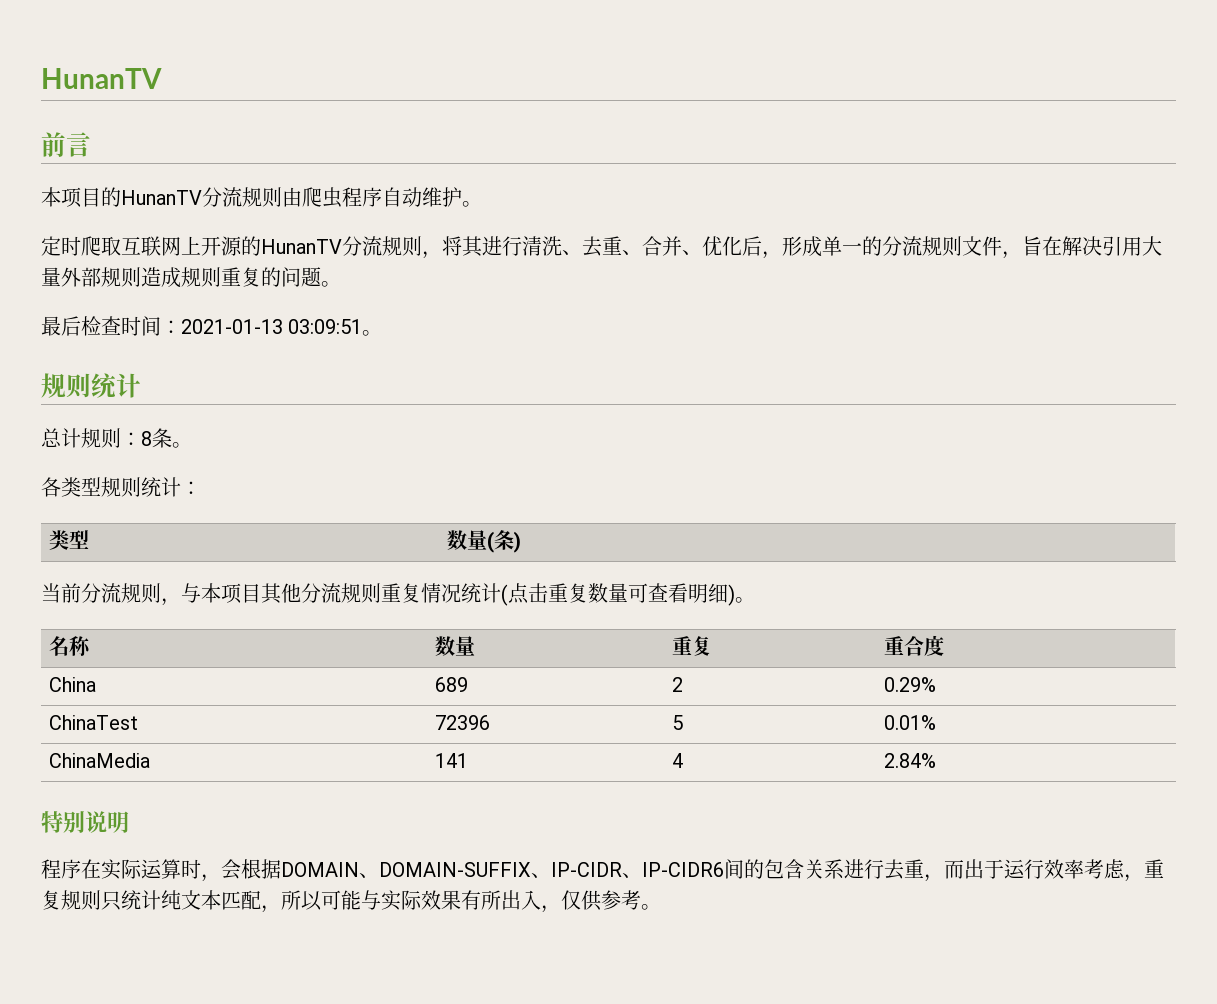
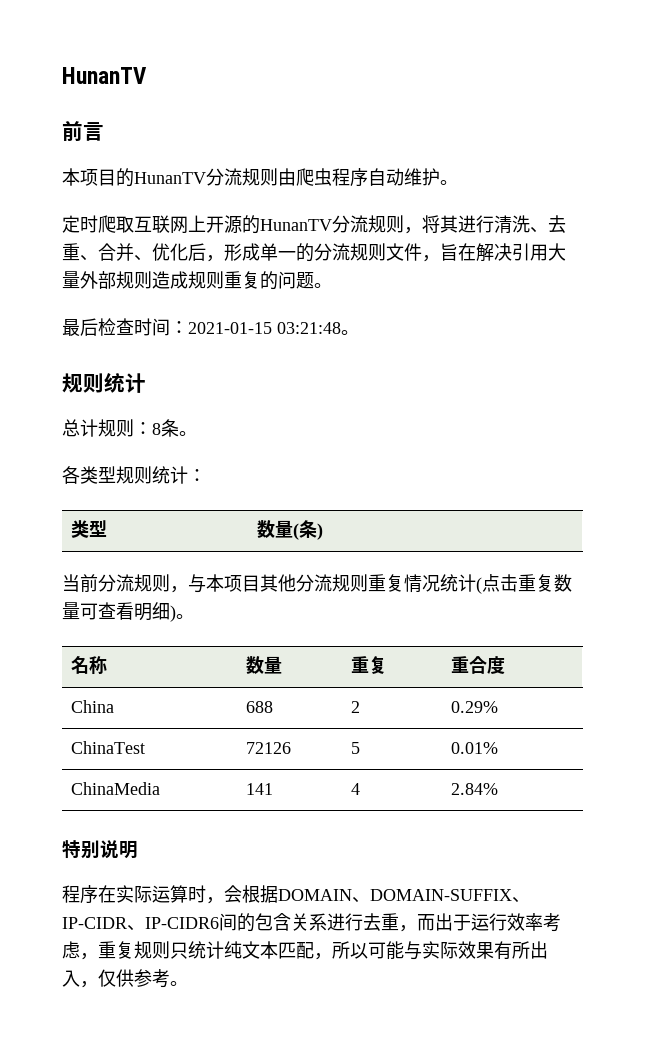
- 最后检查时间：2021-01-13 03:09:51。
+ 最后检查时间：2021-01-15 03:21:48。
- China | 689 | 2 | 0.29%
+ China | 688 | 2 | 0.29%
- ChinaTest | 72396 | 5 | 0.01%
+ ChinaTest | 72126 | 5 | 0.01%

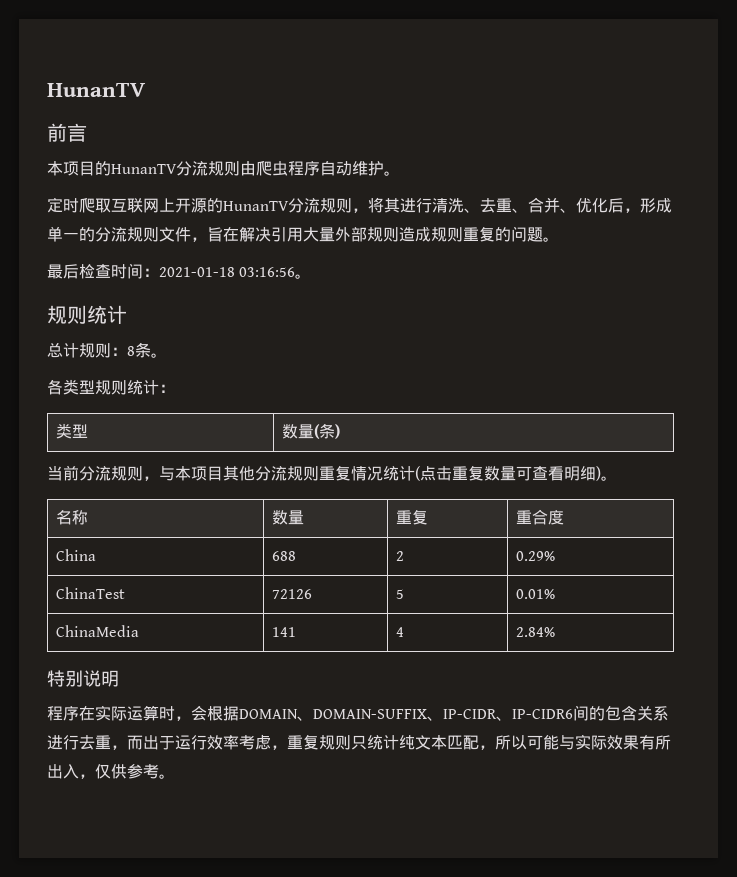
- 最后检查时间：2021-01-15 03:21:48。
+ 最后检查时间：2021-01-18 03:16:56。

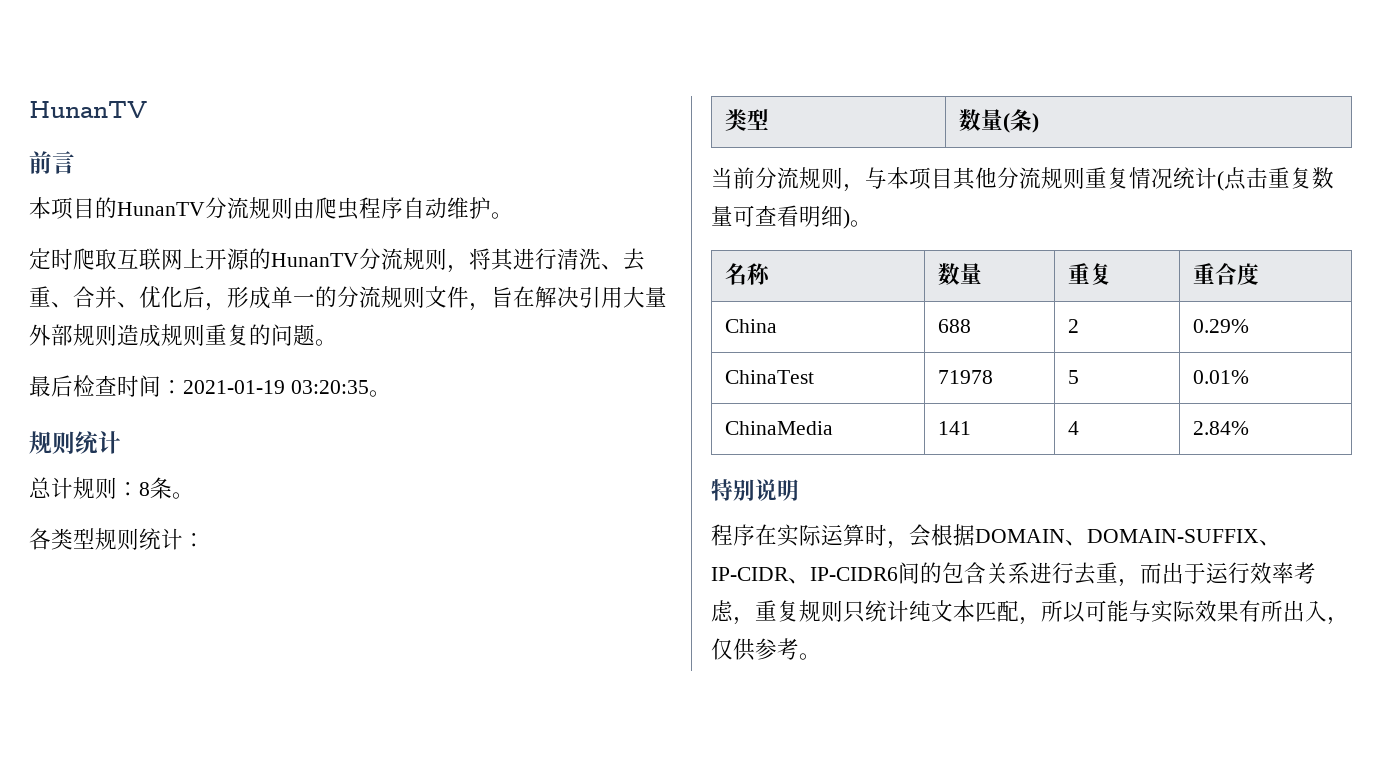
- 最后检查时间：2021-01-18 03:16:56。
+ 最后检查时间：2021-01-19 03:20:35。
- ChinaTest | 72126 | 5 | 0.01%
+ ChinaTest | 71978 | 5 | 0.01%

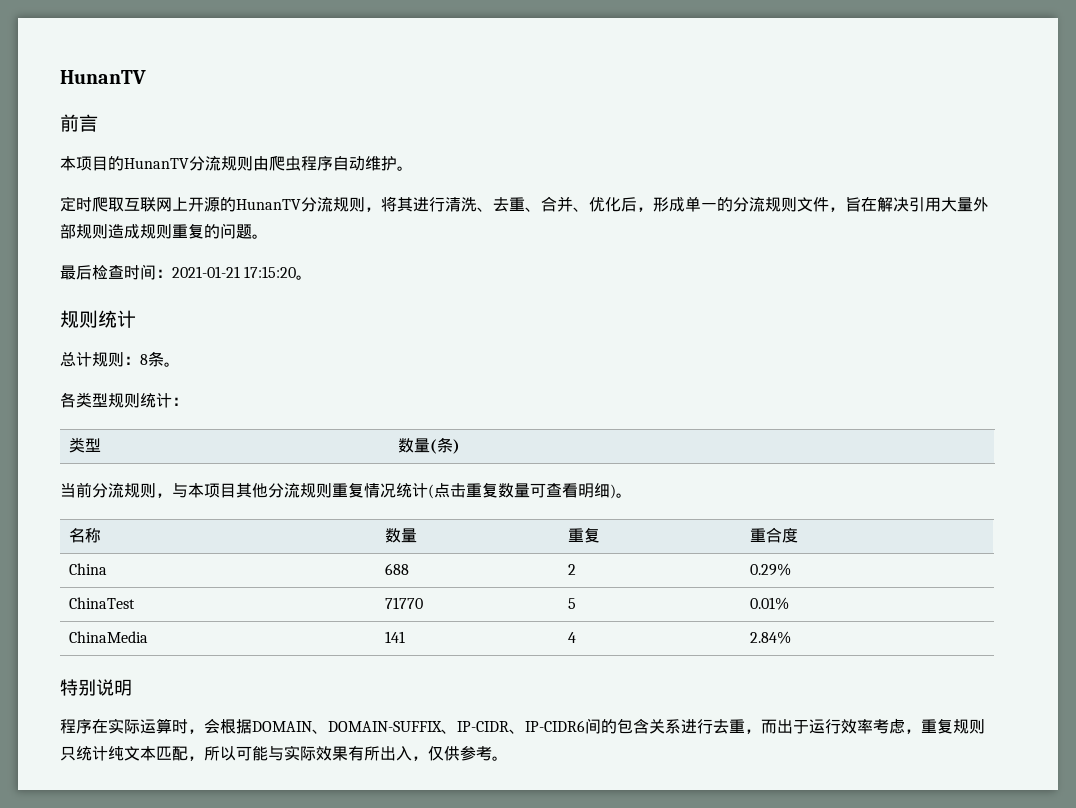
- 最后检查时间：2021-01-19 03:20:35。
+ 最后检查时间：2021-01-21 17:15:20。
- ChinaTest | 71978 | 5 | 0.01%
+ ChinaTest | 71770 | 5 | 0.01%

